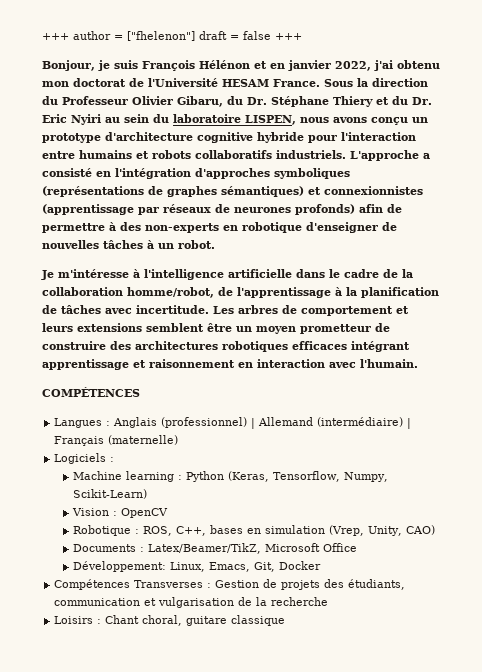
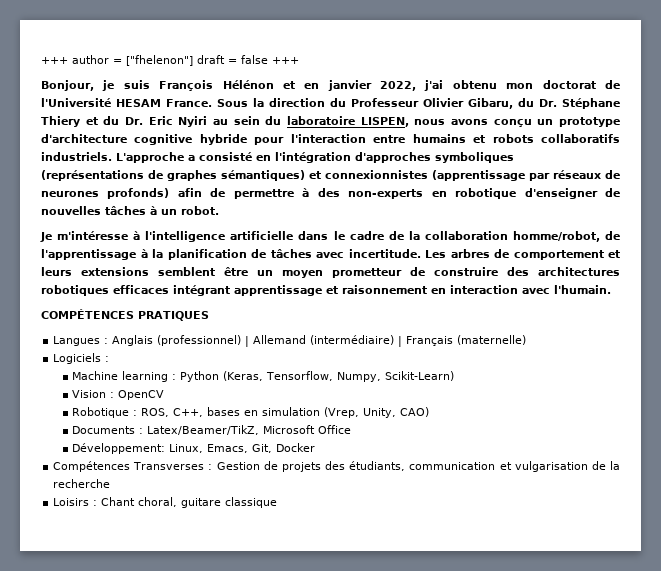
- COMPÉTENCES
+ COMPÉTENCES PRATIQUES

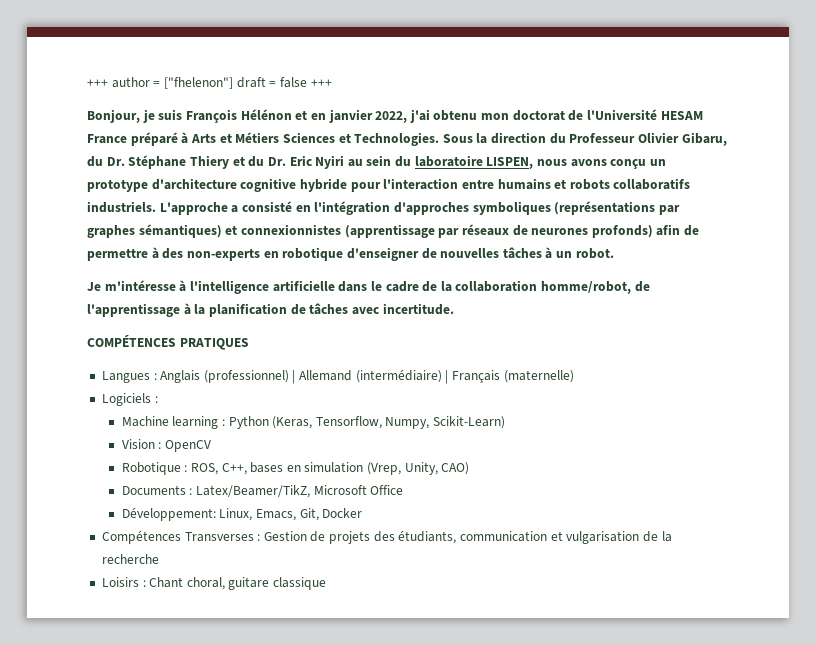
- Bonjour, je suis François Hélénon et en janvier 2022, j'ai obtenu mon doctorat de l'Université HESAM France.
+ Bonjour, je suis François Hélénon et en janvier 2022, j'ai obtenu mon doctorat de l'Université HESAM France préparé à Arts et Métiers Sciences et Technologies.
- L'approche a consisté en l'intégration d'approches symboliques (représentations de graphes sémantiques) et connexionnistes (apprentissage par réseaux de neurones profonds) afin de permettre à des non-experts en robotique d'enseigner de nouvelles tâches à un robot.
+ L'approche a consisté en l'intégration d'approches symboliques (représentations par graphes sémantiques) et connexionnistes (apprentissage par réseaux de neurones profonds) afin de permettre à des non-experts en robotique d'enseigner de nouvelles tâches à un robot.
- Les arbres de comportement et leurs extensions semblent être un moyen prometteur de construire des architectures robotiques efficaces intégrant apprentissage et raisonnement en interaction avec l'humain.

